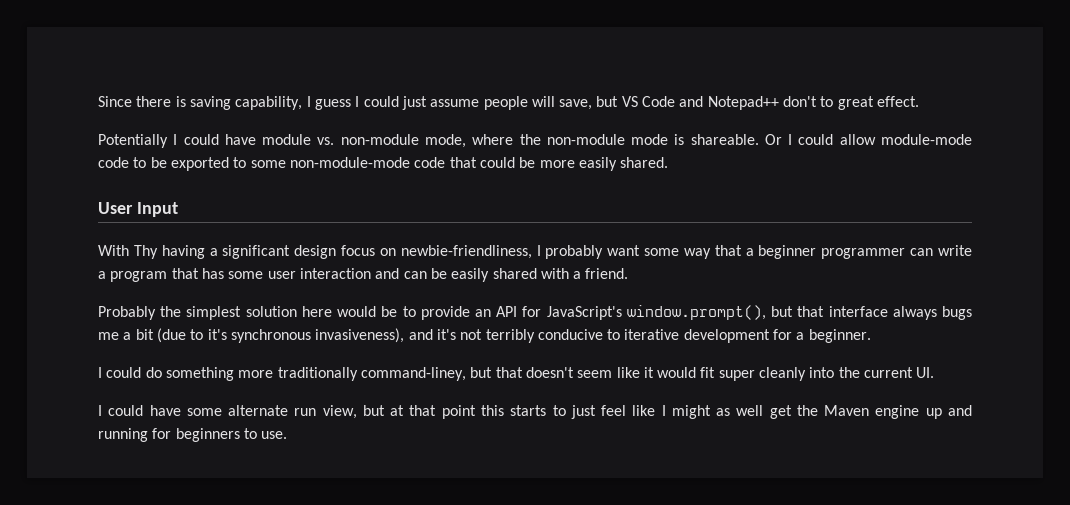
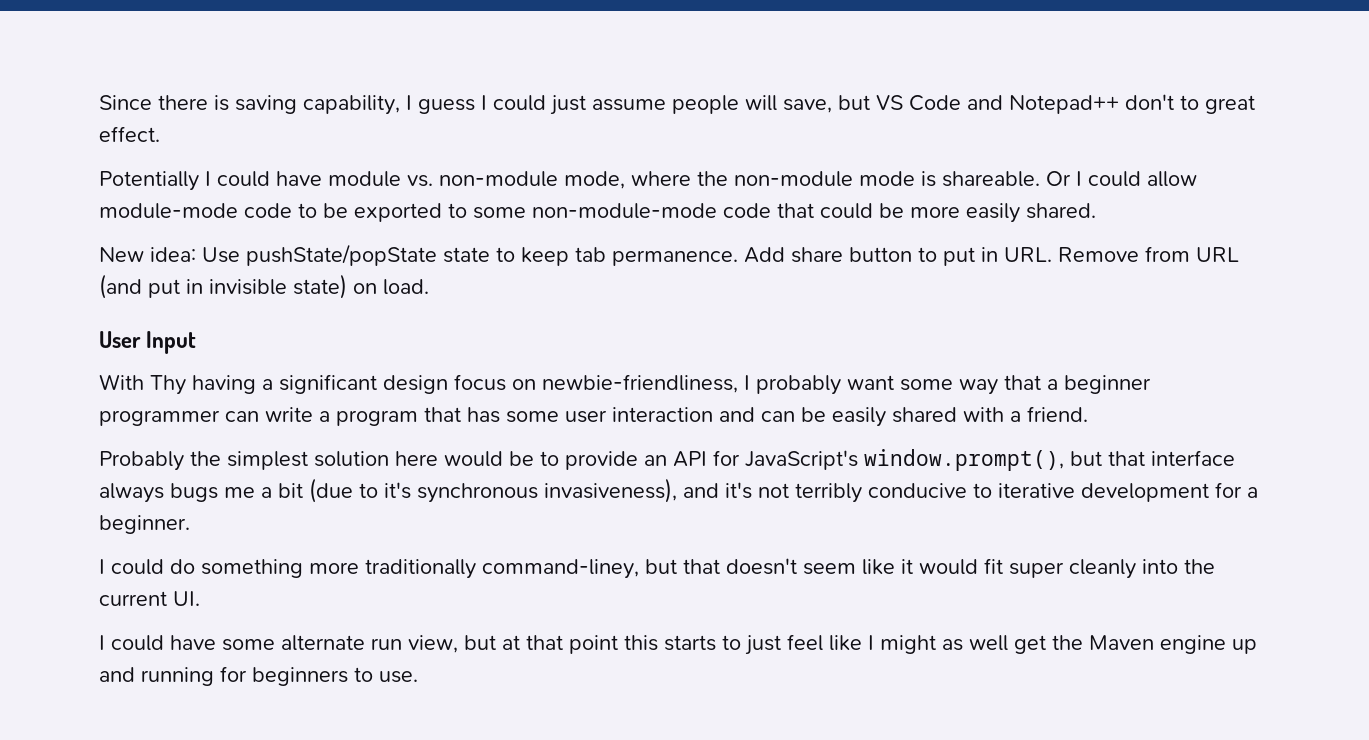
+ New idea: Use pushState/popState state to keep tab permanence. Add share button to put in URL. Remove from URL (and put in invisible state) on load.

